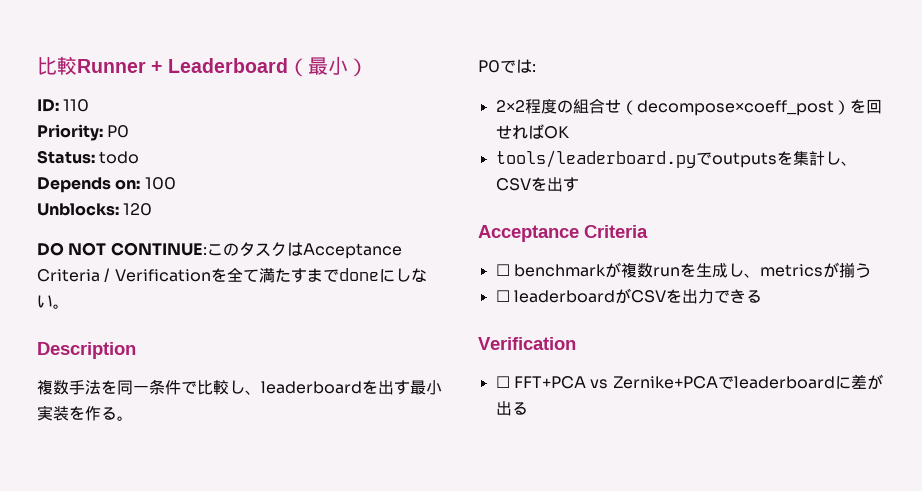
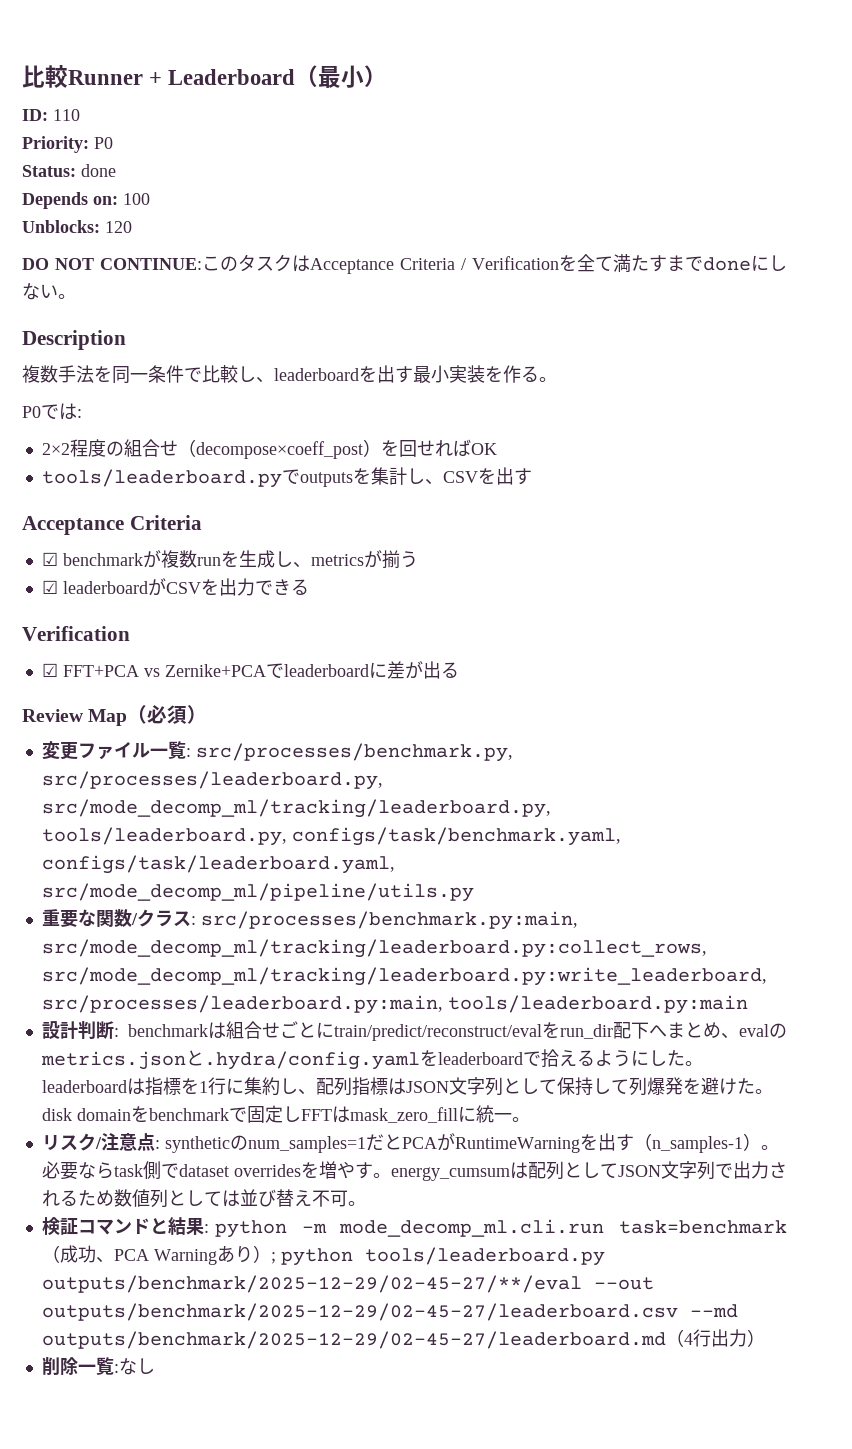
- Status: todo
+ Status: done
- ☐ benchmarkが複数runを生成し、metricsが揃う
+ ☑ benchmarkが複数runを生成し、metricsが揃う
- ☐ leaderboardがCSVを出力できる
+ ☑ leaderboardがCSVを出力できる
- ☐ FFT+PCA vs Zernike+PCAでleaderboardに差が出る
+ ☑ FFT+PCA vs Zernike+PCAでleaderboardに差が出る
+ Review Map（必須）
+ 変更ファイル一覧: src/processes/benchmark.py, src/processes/leaderboard.py, src/mode_decomp_ml/tracking/leaderboard.py, tools/leaderboard.py, configs/task/benchmark.yaml, configs/task/leaderboard.yaml, src/mode_decomp_ml/pipeline/utils.py
+ 重要な関数/クラス: src/processes/benchmark.py:main, src/mode_decomp_ml/tracking/leaderboard.py:collect_rows, src/mode_decomp_ml/tracking/leaderboard.py:write_leaderboard, src/processes/leaderboard.py:main, tools/leaderboard.py:main
+ 設計判断: benchmarkは組合せごとにtrain/predict/reconstruct/evalをrun_dir配下へまとめ、evalのmetrics.jsonと.hydra/config.yamlをleaderboardで拾えるようにした。leaderboardは指標を1行に集約し、配列指標はJSON文字列として保持して列爆発を避けた。disk domainをbenchmarkで固定しFFTはmask_zero_fillに統一。
+ リスク/注意点: syntheticのnum_samples=1だとPCAがRuntimeWarningを出す（n_samples-1）。必要ならtask側でdataset overridesを増やす。energy_cumsumは配列としてJSON文字列で出力されるため数値列としては並び替え不可。
+ 検証コマンドと結果: python -m mode_decomp_ml.cli.run task=benchmark（成功、PCA Warningあり）; python tools/leaderboard.py outputs/benchmark/2025-12-29/02-45-27/**/eval --out outputs/benchmark/2025-12-29/02-45-27/leaderboard.csv --md outputs/benchmark/2025-12-29/02-45-27/leaderboard.md（4行出力）
+ 削除一覧:なし

